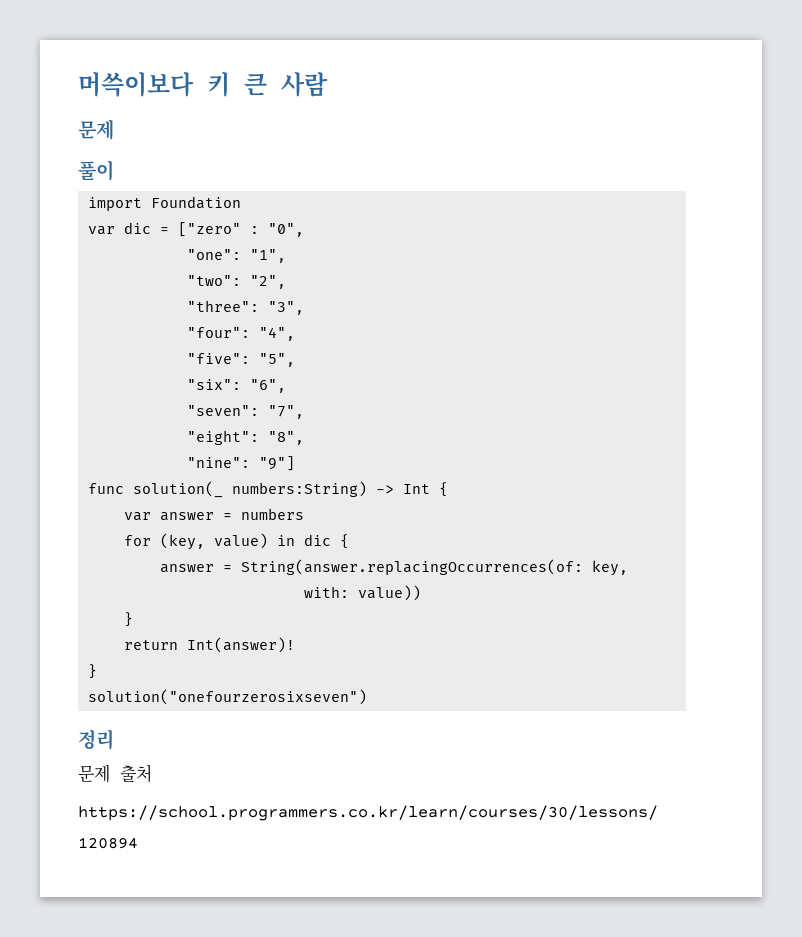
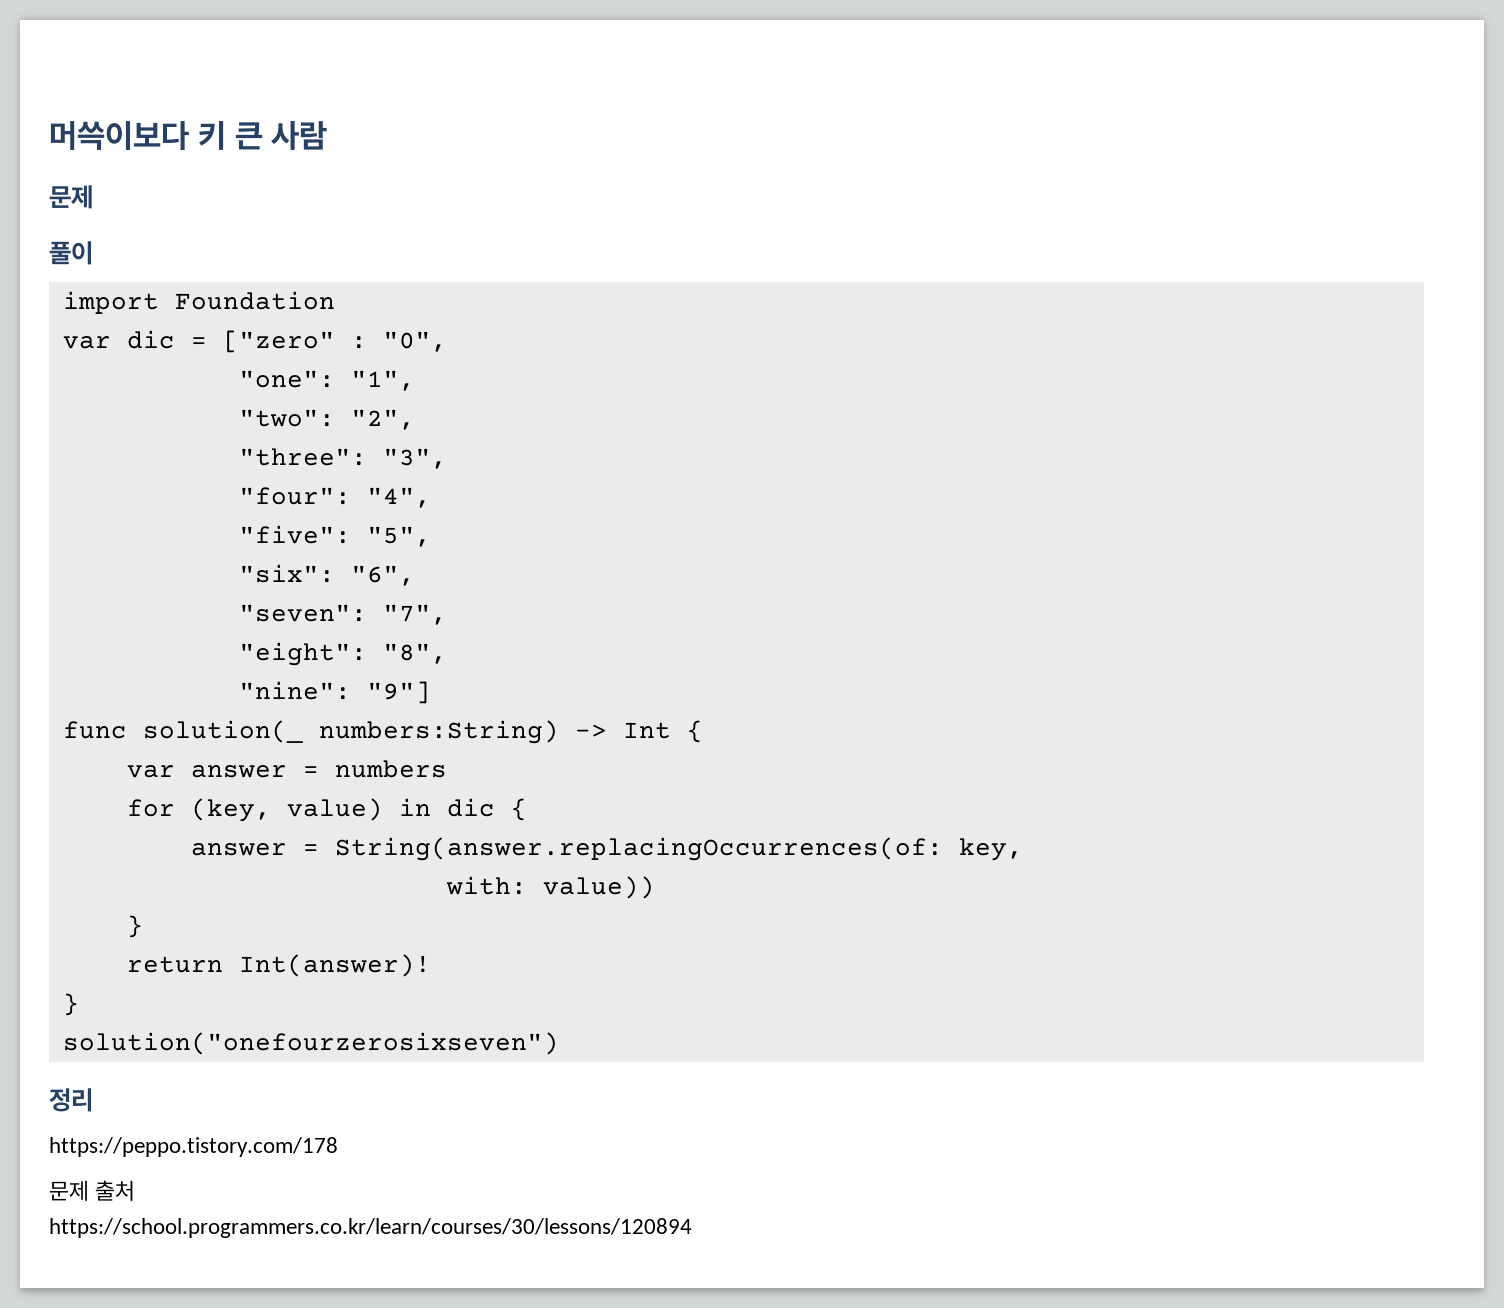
+ https://peppo.tistory.com/178

